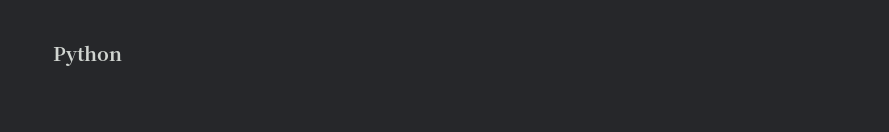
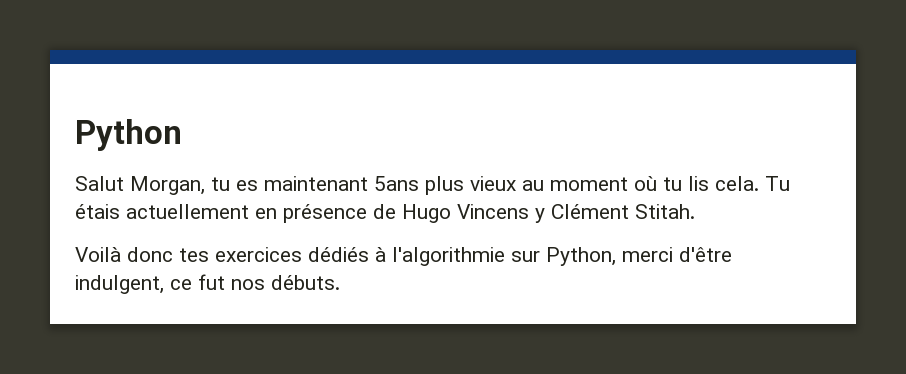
+ Salut Morgan, tu es maintenant 5ans plus vieux au moment où tu lis cela. Tu étais actuellement en présence de Hugo Vincens y Clément Stitah.
+ Voilà donc tes exercices dédiés à l'algorithmie sur Python, merci d'être indulgent, ce fut nos débuts.

